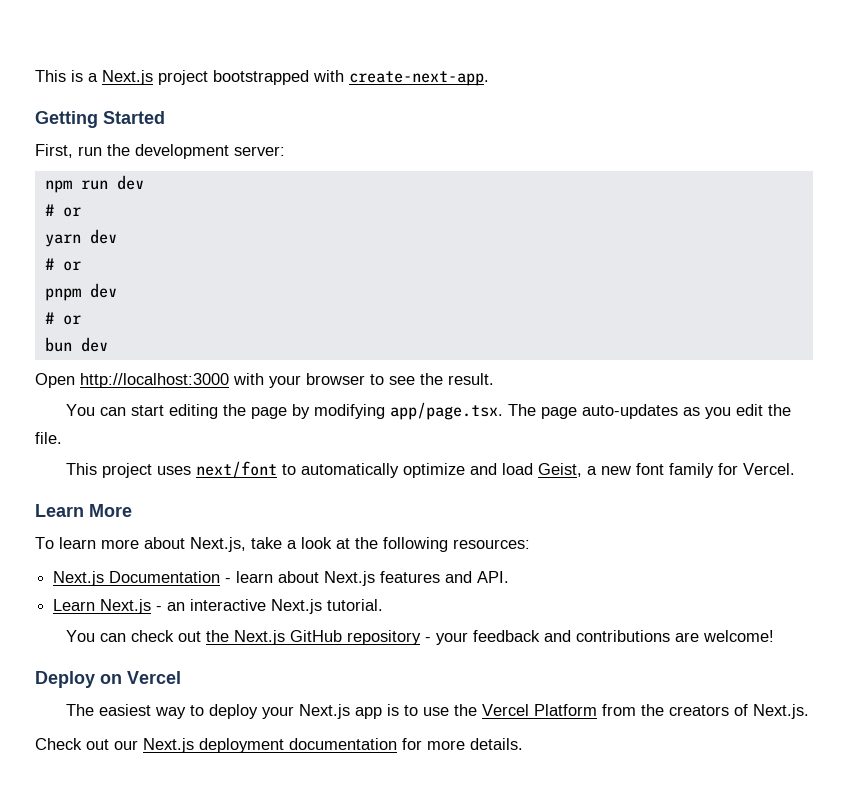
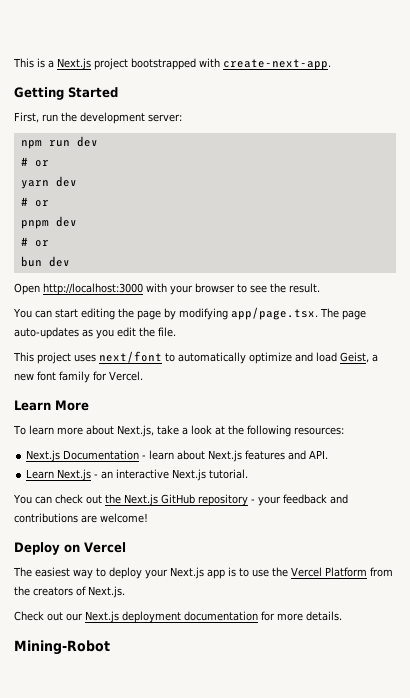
+ Mining-Robot

